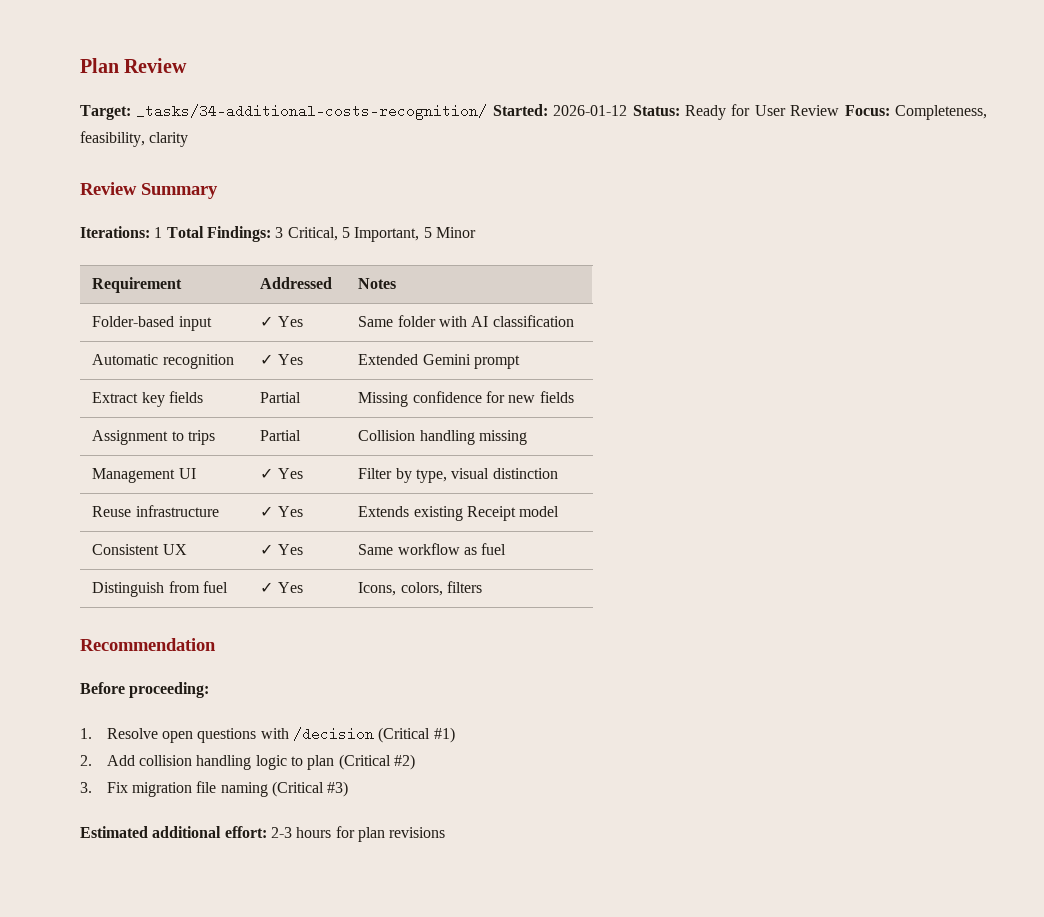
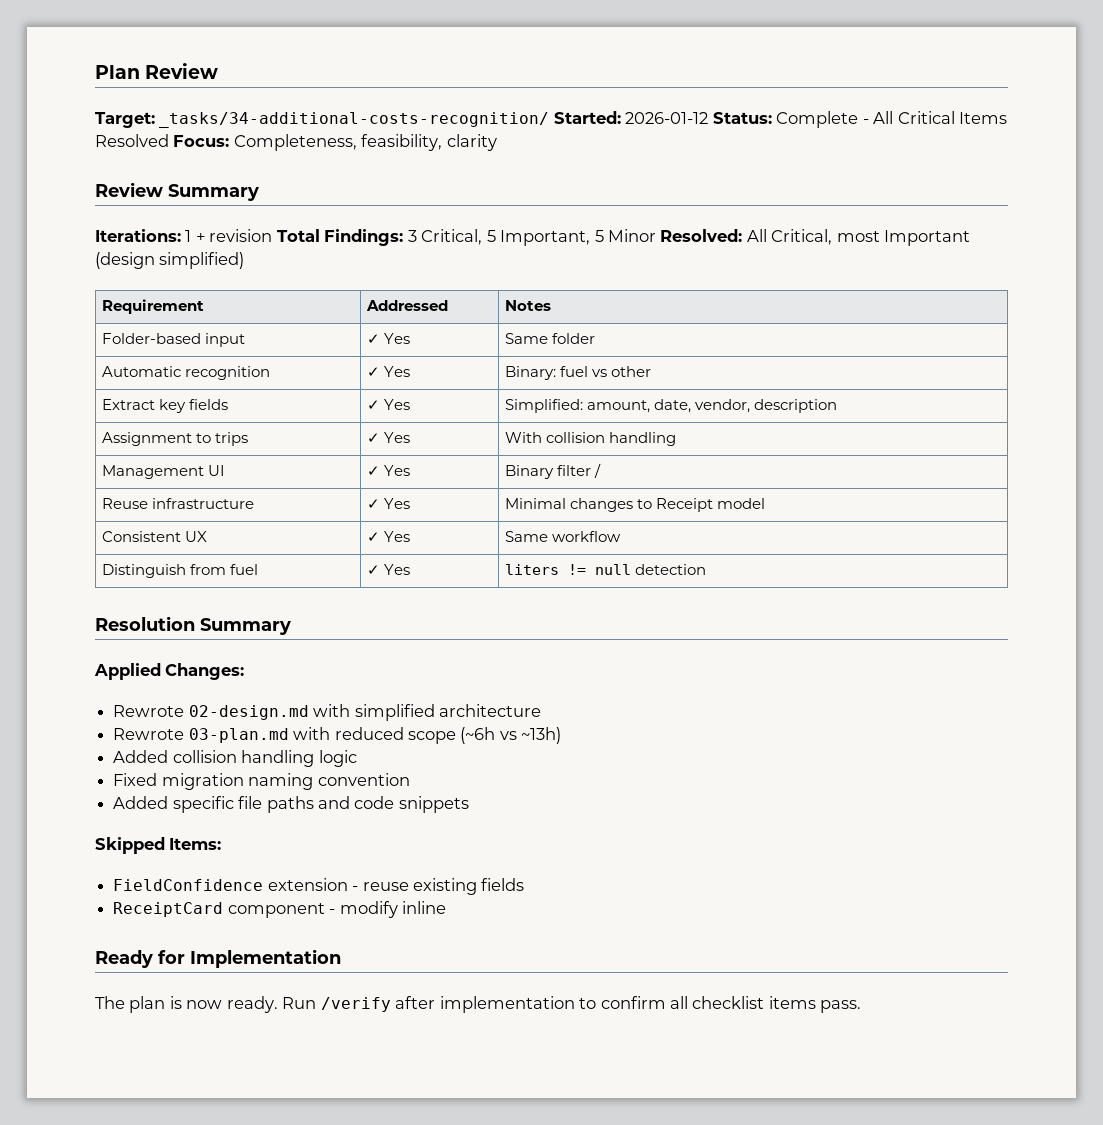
- Target: _tasks/34-additional-costs-recognition/ Started: 2026-01-12 Status: Ready for User Review Focus: Completeness, feasibility, clarity
+ Target: _tasks/34-additional-costs-recognition/ Started: 2026-01-12 Status: Complete - All Critical Items Resolved Focus: Completeness, feasibility, clarity
- Iterations: 1 Total Findings: 3 Critical, 5 Important, 5 Minor
+ Iterations: 1 + revision Total Findings: 3 Critical, 5 Important, 5 Minor Resolved: All Critical, most Important (design simplified)
- Folder-based input | ✓ Yes | Same folder with AI classification
+ Folder-based input | ✓ Yes | Same folder
- Automatic recognition | ✓ Yes | Extended Gemini prompt
+ Automatic recognition | ✓ Yes | Binary: fuel vs other
- Extract key fields | Partial | Missing confidence for new fields
+ Extract key fields | ✓ Yes | Simplified: amount, date, vendor, description
- Assignment to trips | Partial | Collision handling missing
+ Assignment to trips | ✓ Yes | With collision handling
- Management UI | ✓ Yes | Filter by type, visual distinction
+ Management UI | ✓ Yes | Binary filter /
- Reuse infrastructure | ✓ Yes | Extends existing Receipt model
+ Reuse infrastructure | ✓ Yes | Minimal changes to Receipt model
- Consistent UX | ✓ Yes | Same workflow as fuel
+ Consistent UX | ✓ Yes | Same workflow
- Distinguish from fuel | ✓ Yes | Icons, colors, filters
- Recommendation
- Before proceeding:
- 1. Resolve open questions with /decision (Critical #1)
- 2. Add collision handling logic to plan (Critical #2)
- 3. Fix migration file naming (Critical #3)
- Estimated additional effort: 2-3 hours for plan revisions
+ Distinguish from fuel | ✓ Yes | liters != null detection
+ Resolution Summary
+ Applied Changes:
+ Rewrote 02-design.md with simplified architecture
+ Rewrote 03-plan.md with reduced scope (~6h vs ~13h)
+ Added collision handling logic
+ Fixed migration naming convention
+ Added specific file paths and code snippets
+ Skipped Items:
+ FieldConfidence extension - reuse existing fields
+ ReceiptCard component - modify inline
+ Ready for Implementation
+ The plan is now ready. Run /verify after implementation to confirm all checklist items pass.

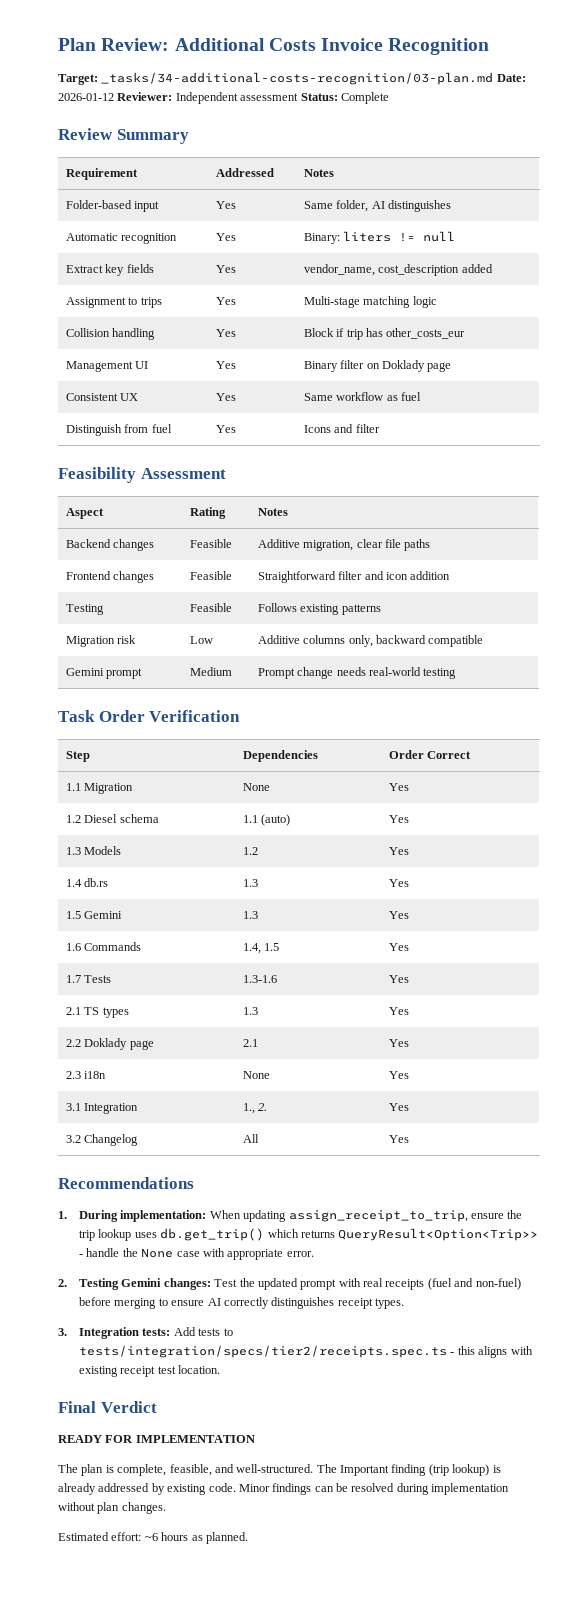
- Plan Review
- Target: _tasks/34-additional-costs-recognition/ Started: 2026-01-12 Status: Complete - All Critical Items Resolved Focus: Completeness, feasibility, clarity
+ Plan Review: Additional Costs Invoice Recognition
+ Target: _tasks/34-additional-costs-recognition/03-plan.md Date: 2026-01-12 Reviewer: Independent assessment Status: Complete
  Review Summary
- Iterations: 1 + revision Total Findings: 3 Critical, 5 Important, 5 Minor Resolved: All Critical, most Important (design simplified)
- Folder-based input | ✓ Yes | Same folder
+ Folder-based input | Yes | Same folder, AI distinguishes
- Automatic recognition | ✓ Yes | Binary: fuel vs other
+ Automatic recognition | Yes | Binary: liters != null
- Extract key fields | ✓ Yes | Simplified: amount, date, vendor, description
+ Extract key fields | Yes | vendor_name, cost_description added
- Assignment to trips | ✓ Yes | With collision handling
+ Assignment to trips | Yes | Multi-stage matching logic
+ Collision handling | Yes | Block if trip has other_costs_eur
- Management UI | ✓ Yes | Binary filter /
- Reuse infrastructure | ✓ Yes | Minimal changes to Receipt model
+ Management UI | Yes | Binary filter on Doklady page
- Consistent UX | ✓ Yes | Same workflow
+ Consistent UX | Yes | Same workflow as fuel
- Distinguish from fuel | ✓ Yes | liters != null detection
- Resolution Summary
- Applied Changes:
- Rewrote 02-design.md with simplified architecture
- Rewrote 03-plan.md with reduced scope (~6h vs ~13h)
- Added collision handling logic
- Fixed migration naming convention
- Added specific file paths and code snippets
- Skipped Items:
- FieldConfidence extension - reuse existing fields
- ReceiptCard component - modify inline
- Ready for Implementation
- The plan is now ready. Run /verify after implementation to confirm all checklist items pass.
+ Distinguish from fuel | Yes | Icons and filter
+ Feasibility Assessment
+ Aspect | Rating | Notes
+ Backend changes | Feasible | Additive migration, clear file paths
+ Frontend changes | Feasible | Straightforward filter and icon addition
+ Testing | Feasible | Follows existing patterns
+ Migration risk | Low | Additive columns only, backward compatible
+ Gemini prompt | Medium | Prompt change needs real-world testing
+ Task Order Verification
+ Step | Dependencies | Order Correct
+ 1.1 Migration | None | Yes
+ 1.2 Diesel schema | 1.1 (auto) | Yes
+ 1.3 Models | 1.2 | Yes
+ 1.4 db.rs | 1.3 | Yes
+ 1.5 Gemini | 1.3 | Yes
+ 1.6 Commands | 1.4, 1.5 | Yes
+ 1.7 Tests | 1.3-1.6 | Yes
+ 2.1 TS types | 1.3 | Yes
+ 2.2 Doklady page | 2.1 | Yes
+ 2.3 i18n | None | Yes
+ 3.1 Integration | 1., 2. | Yes
+ 3.2 Changelog | All | Yes
+ Recommendations
+ 1. During implementation: When updating assign_receipt_to_trip, ensure the trip lookup uses db.get_trip() which returns QueryResult<Option<Trip>> - handle the None case with appropriate error.
+ 2. Testing Gemini changes: Test the updated prompt with real receipts (fuel and non-fuel) before merging to ensure AI correctly distinguishes receipt types.
+ 3. Integration tests: Add tests to tests/integration/specs/tier2/receipts.spec.ts - this aligns with existing receipt test location.
+ Final Verdict
+ READY FOR IMPLEMENTATION
+ The plan is complete, feasible, and well-structured. The Important finding (trip lookup) is already addressed by existing code. Minor findings can be resolved during implementation without plan changes.
+ Estimated effort: ~6 hours as planned.

